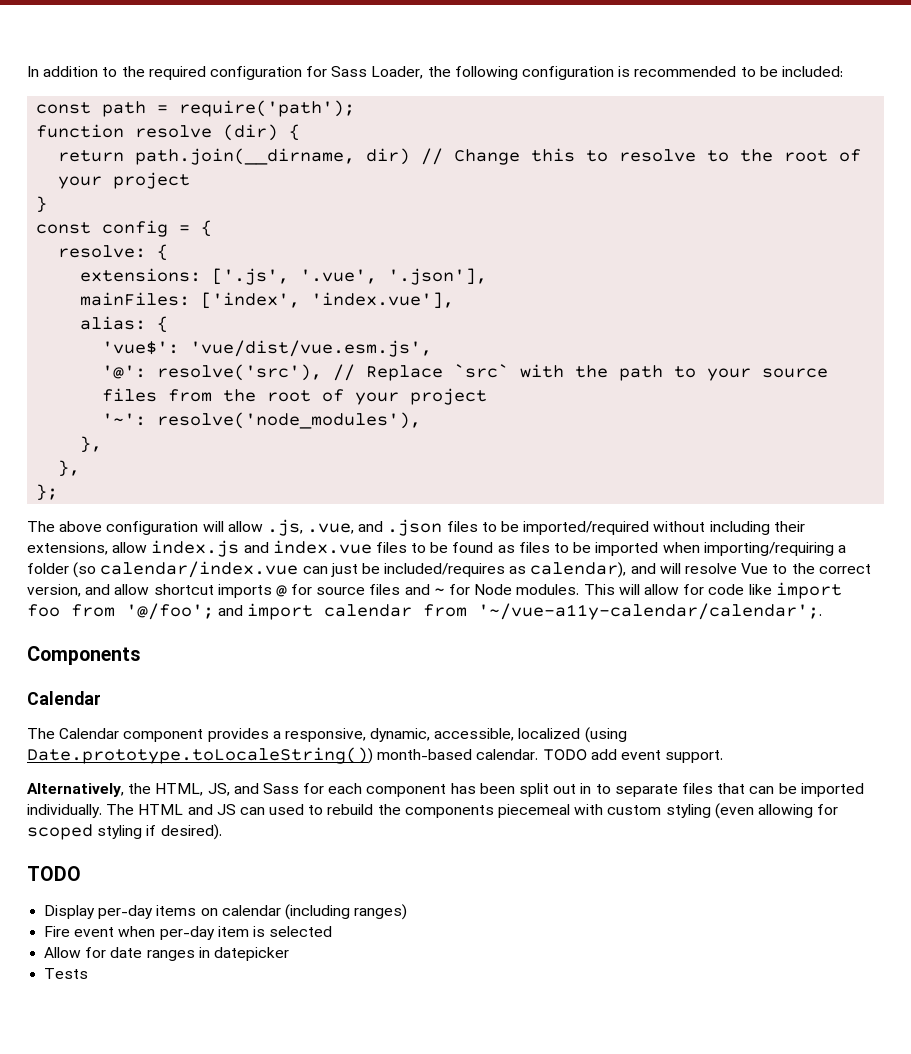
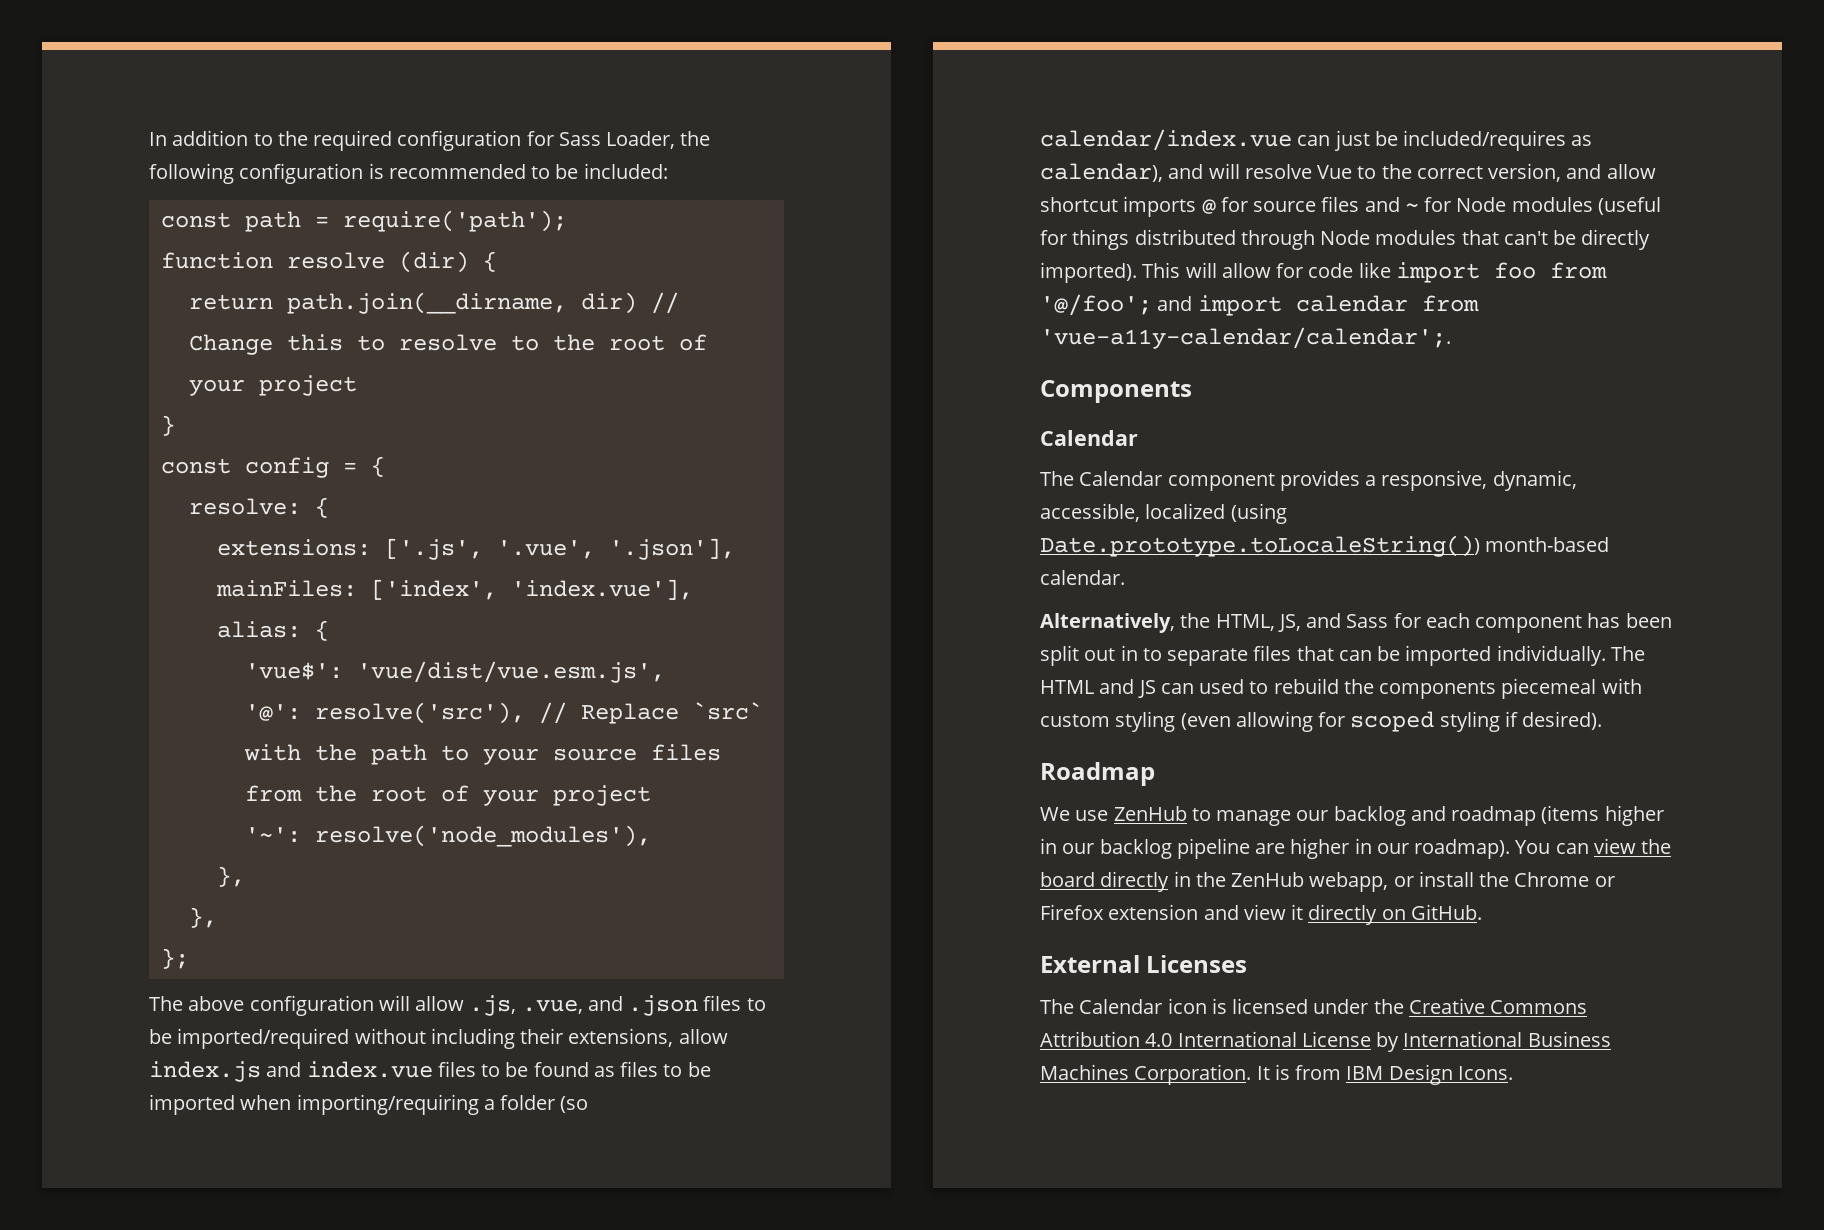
- The above configuration will allow .js, .vue, and .json files to be imported/required without including their extensions, allow index.js and index.vue files to be found as files to be imported when importing/requiring a folder (so calendar/index.vue can just be included/requires as calendar), and will resolve Vue to the correct version, and allow shortcut imports @ for source files and ~ for Node modules.
+ The above configuration will allow .js, .vue, and .json files to be imported/required without including their extensions, allow index.js and index.vue files to be found as files to be imported when importing/requiring a folder (so calendar/index.vue can just be included/requires as calendar), and will resolve Vue to the correct version, and allow shortcut imports @ for source files and ~ for Node modules (useful for things distributed through Node modules that can't be directly imported).
- This will allow for code like import foo from '@/foo'; and import calendar from '~/vue-a11y-calendar/calendar';.
+ This will allow for code like import foo from '@/foo'; and import calendar from 'vue-a11y-calendar/calendar';.
- TODO add event support.
  The HTML and JS can used to rebuild the components piecemeal with custom styling (even allowing for scoped styling if desired).
- TODO
- Display per-day items on calendar (including ranges)
- Fire event when per-day item is selected
- Allow for date ranges in datepicker
- Tests
+ Roadmap
+ We use ZenHub to manage our backlog and roadmap (items higher in our backlog pipeline are higher in our roadmap). You can view the board directly in the ZenHub webapp, or install the Chrome or Firefox extension and view it directly on GitHub.
+ External Licenses
+ The Calendar icon is licensed under the Creative Commons Attribution 4.0 International License by International Business Machines Corporation. It is from IBM Design Icons.

